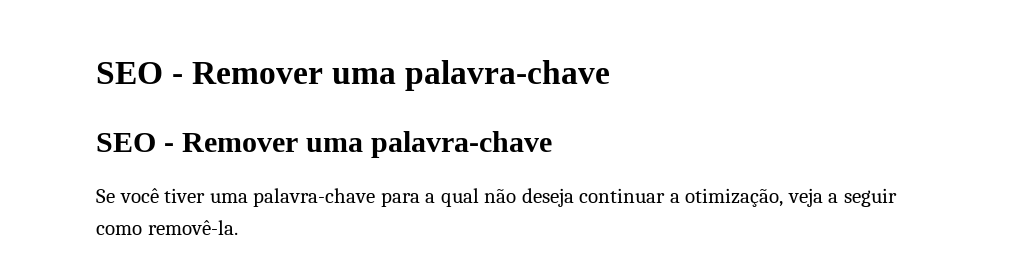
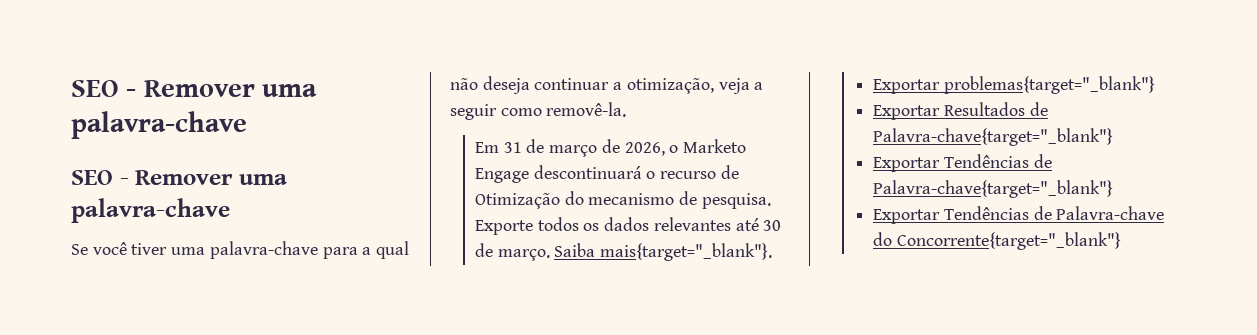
+ Em 31 de março de 2026, o Marketo Engage descontinuará o recurso de Otimização do mecanismo de pesquisa. Exporte todos os dados relevantes até 30 de março. Saiba mais{target="_blank"}.
+ Exportar problemas{target="_blank"}
+ Exportar Resultados de Palavra-chave{target="_blank"}
+ Exportar Tendências de Palavra-chave{target="_blank"}
+ Exportar Tendências de Palavra-chave do Concorrente{target="_blank"}

